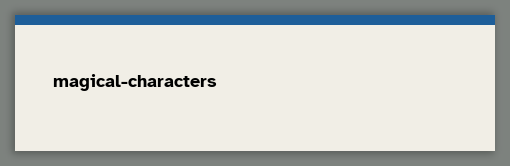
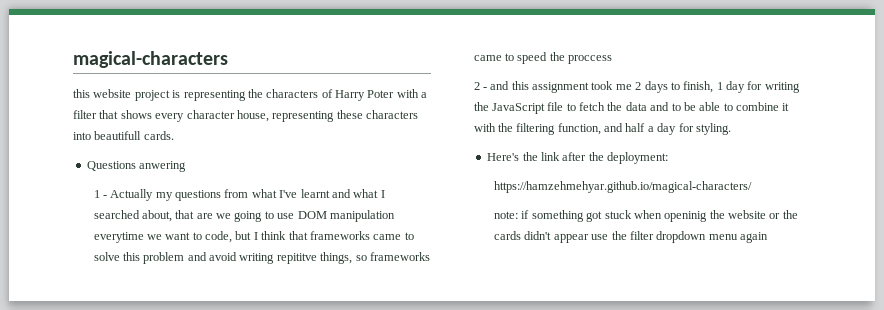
+ this website project is representing the characters of Harry Poter with a filter that shows every character house, representing these characters into beautifull cards.
+ Questions anwering
+ 1 - Actually my questions from what I've learnt and what I searched about, that are we going to use DOM manipulation everytime we want to code, but I think that frameworks came to solve this problem and avoid writing repititve things, so frameworks came to speed the proccess
+ 2 - and this assignment took me 2 days to finish, 1 day for writing the JavaScript file to fetch the data and to be able to combine it with the filtering function, and half a day for styling.
+ Here's the link after the deployment:
+ https://hamzehmehyar.github.io/magical-characters/
+ note: if something got stuck when openinig the website or the cards didn't appear use the filter dropdown menu again

